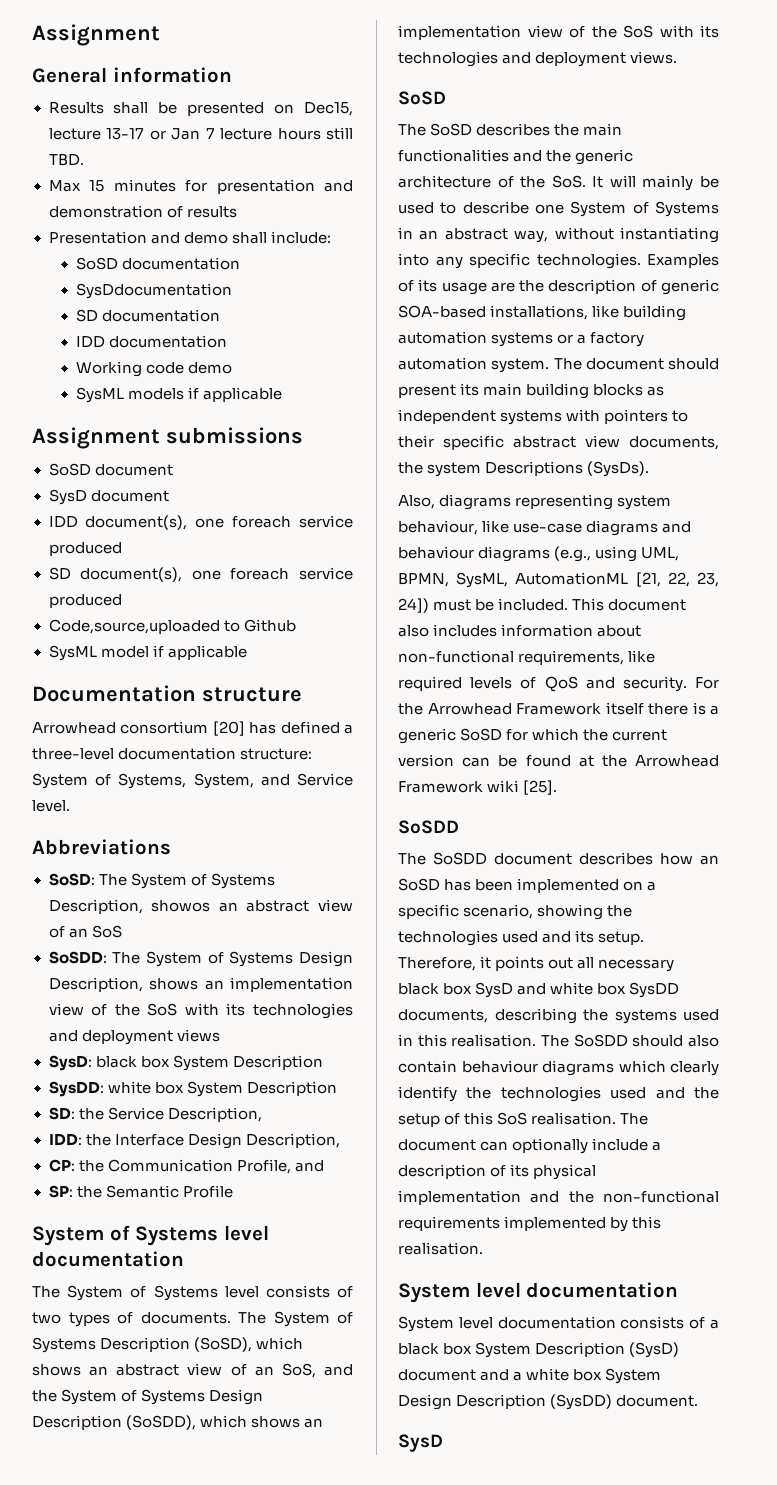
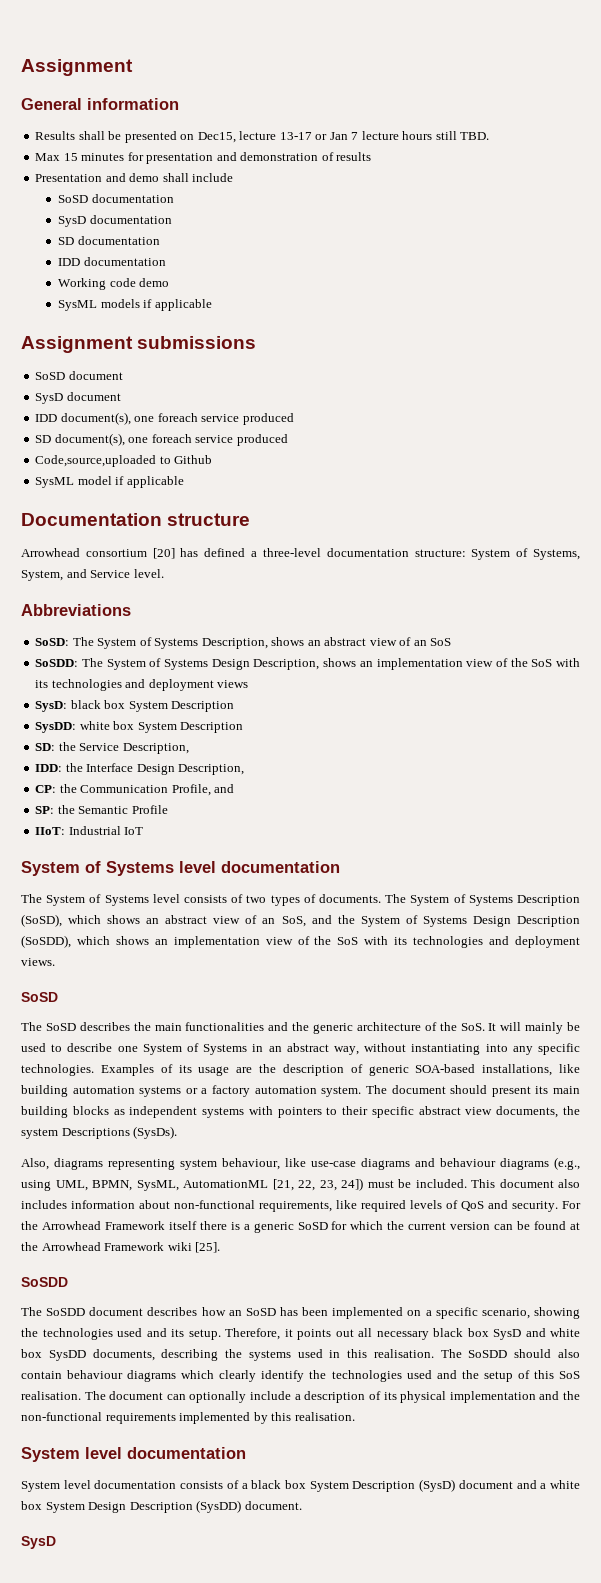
- Presentation and demo shall include:
+ Presentation and demo shall include
- SysDdocumentation
+ SysD documentation
- SoSD: The System of Systems Description, showos an abstract view of an SoS
+ SoSD: The System of Systems Description, shows an abstract view of an SoS
+ IIoT: Industrial IoT

